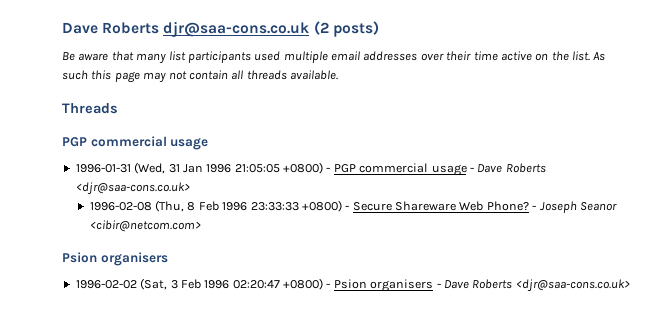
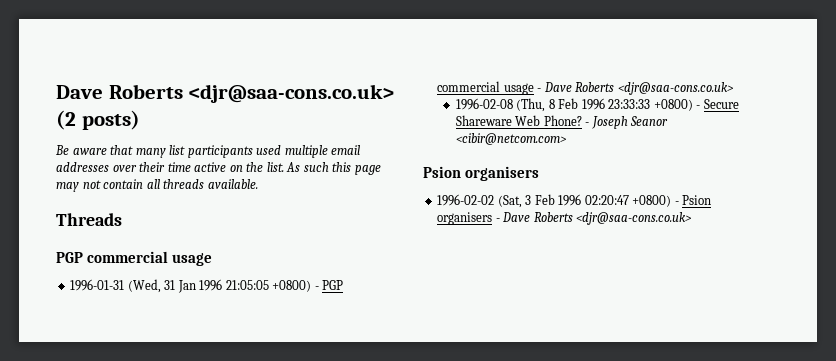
- Dave Roberts djr@saa-cons.co.uk (2 posts)
+ Dave Roberts <djr@saa-cons.co.uk> (2 posts)

